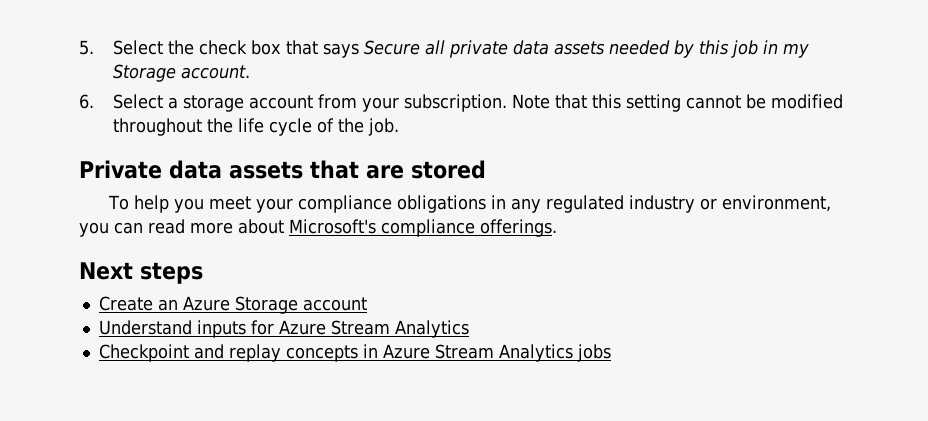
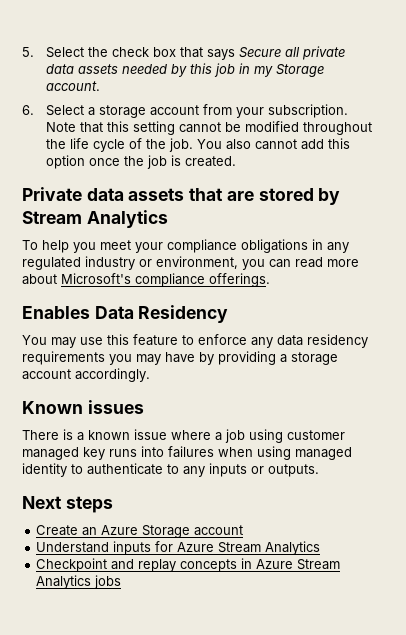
+ You also cannot add this option once the job is created.
- Private data assets that are stored
+ Private data assets that are stored by Stream Analytics
+ Enables Data Residency
+ You may use this feature to enforce any data residency requirements you may have by providing a storage account accordingly.
+ Known issues
+ There is a known issue where a job using customer managed key runs into failures when using managed identity to authenticate to any inputs or outputs.

